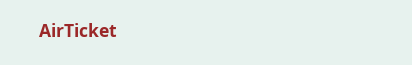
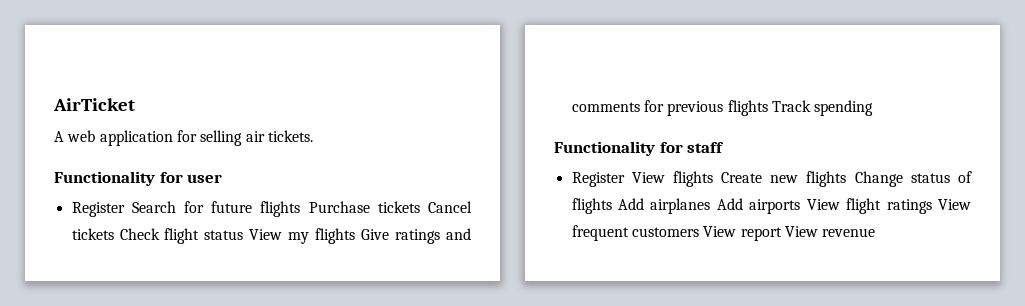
+ A web application for selling air tickets.
+ Functionality for user
+ Register Search for future flights Purchase tickets Cancel tickets Check flight status View my flights Give ratings and comments for previous flights Track spending
+ Functionality for staff
+ Register View flights Create new flights Change status of flights Add airplanes Add airports View flight ratings View frequent customers View report View revenue

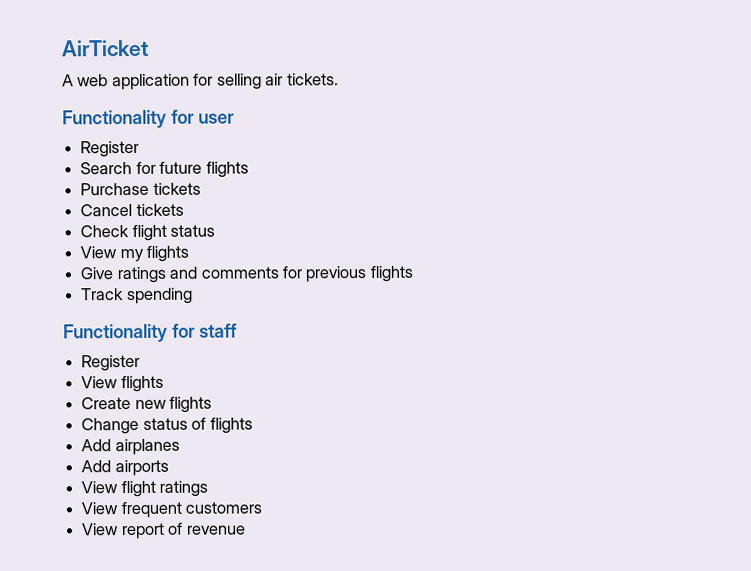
  Functionality for user
- Register Search for future flights Purchase tickets Cancel tickets Check flight status View my flights Give ratings and comments for previous flights Track spending
+ Register
+ Search for future flights
+ Purchase tickets
+ Cancel tickets
+ Check flight status
+ View my flights
+ Give ratings and comments for previous flights
+ Track spending
  Functionality for staff
- Register View flights Create new flights Change status of flights Add airplanes Add airports View flight ratings View frequent customers View report View revenue
+ Register
+ View flights
+ Create new flights
+ Change status of flights
+ Add airplanes
+ Add airports
+ View flight ratings
+ View frequent customers
+ View report of revenue

